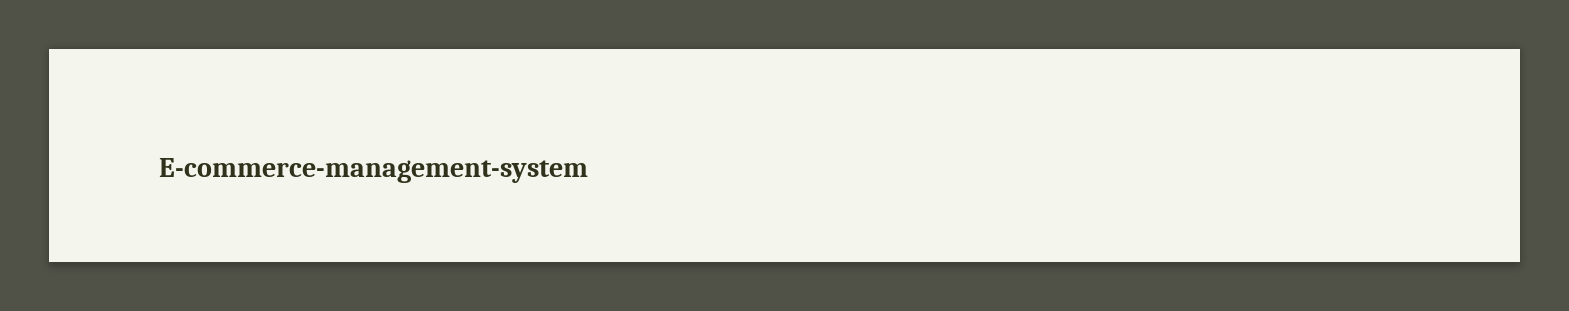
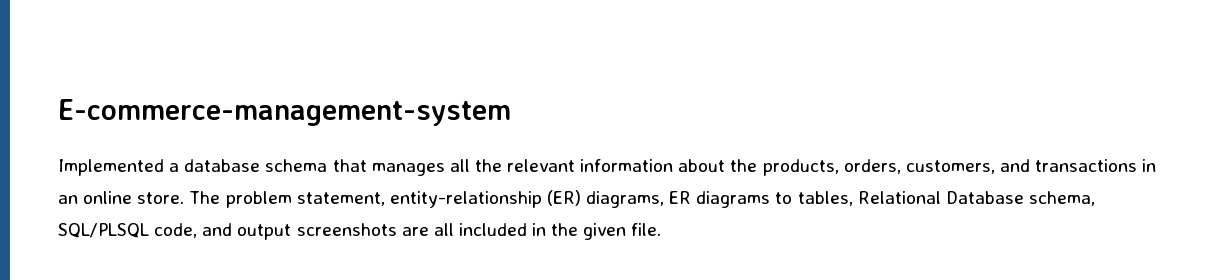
+ Implemented a database schema that manages all the relevant information about the products, orders, customers, and transactions in an online store. The problem statement, entity-relationship (ER) diagrams, ER diagrams to tables, Relational Database schema, SQL/PLSQL code, and output screenshots are all included in the given file.

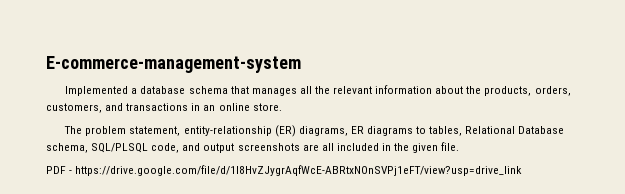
- Implemented a database schema that manages all the relevant information about the products, orders, customers, and transactions in an online store. The problem statement, entity-relationship (ER) diagrams, ER diagrams to tables, Relational Database schema, SQL/PLSQL code, and output screenshots are all included in the given file.
+ Implemented a database schema that manages all the relevant information about the products, orders, customers, and transactions in an online store.
+ The problem statement, entity-relationship (ER) diagrams, ER diagrams to tables, Relational Database schema, SQL/PLSQL code, and output screenshots are all included in the given file.
+ PDF - https://drive.google.com/file/d/1I8HvZJygrAqfWcE-ABRtxNOnSVPj1eFT/view?usp=drive_link

